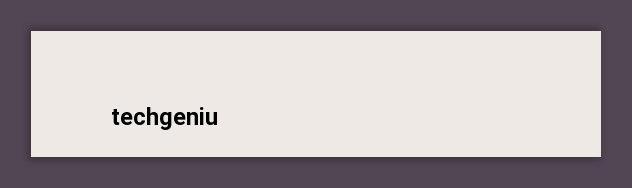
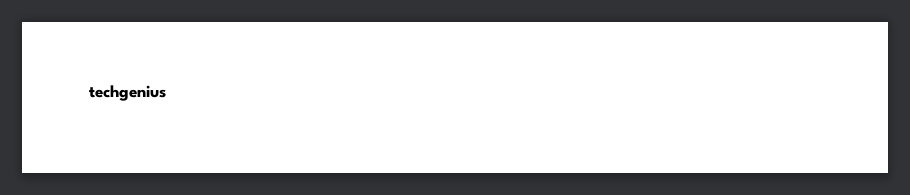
- techgeniu
+ techgenius

